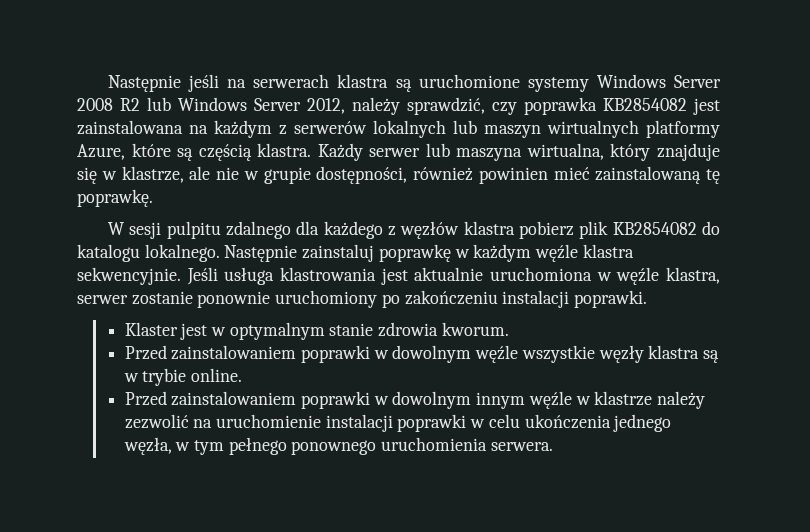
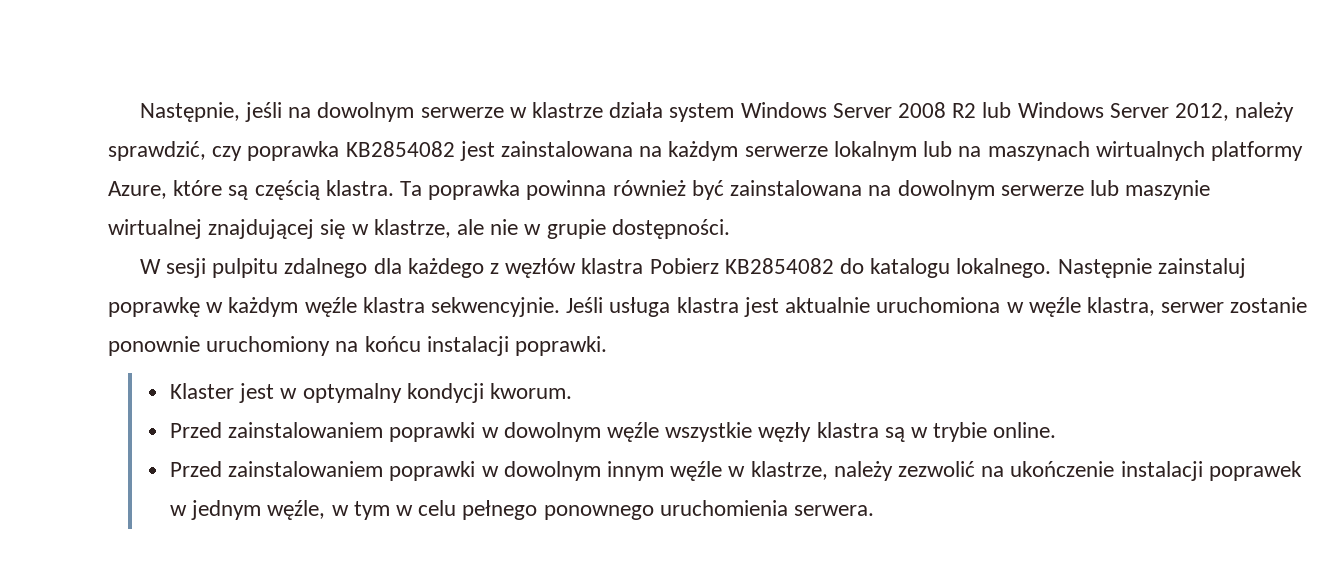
- Następnie jeśli na serwerach klastra są uruchomione systemy Windows Server 2008 R2 lub Windows Server 2012, należy sprawdzić, czy poprawka KB2854082 jest zainstalowana na każdym z serwerów lokalnych lub maszyn wirtualnych platformy Azure, które są częścią klastra.
+ Następnie, jeśli na dowolnym serwerze w klastrze działa system Windows Server 2008 R2 lub Windows Server 2012, należy sprawdzić, czy poprawka KB2854082 jest zainstalowana na każdym serwerze lokalnym lub na maszynach wirtualnych platformy Azure, które są częścią klastra.
- Każdy serwer lub maszyna wirtualna, który znajduje się w klastrze, ale nie w grupie dostępności, również powinien mieć zainstalowaną tę poprawkę.
+ Ta poprawka powinna również być zainstalowana na dowolnym serwerze lub maszynie wirtualnej znajdującej się w klastrze, ale nie w grupie dostępności.
- W sesji pulpitu zdalnego dla każdego z węzłów klastra pobierz plik KB2854082 do katalogu lokalnego.
+ W sesji pulpitu zdalnego dla każdego z węzłów klastra Pobierz KB2854082 do katalogu lokalnego.
- Jeśli usługa klastrowania jest aktualnie uruchomiona w węźle klastra, serwer zostanie ponownie uruchomiony po zakończeniu instalacji poprawki.
+ Jeśli usługa klastra jest aktualnie uruchomiona w węźle klastra, serwer zostanie ponownie uruchomiony na końcu instalacji poprawki.
- Klaster jest w optymalnym stanie zdrowia kworum.
+ Klaster jest w optymalny kondycji kworum.
- Przed zainstalowaniem poprawki w dowolnym innym węźle w klastrze należy zezwolić na uruchomienie instalacji poprawki w celu ukończenia jednego węzła, w tym pełnego ponownego uruchomienia serwera.
+ Przed zainstalowaniem poprawki w dowolnym innym węźle w klastrze, należy zezwolić na ukończenie instalacji poprawek w jednym węźle, w tym w celu pełnego ponownego uruchomienia serwera.

